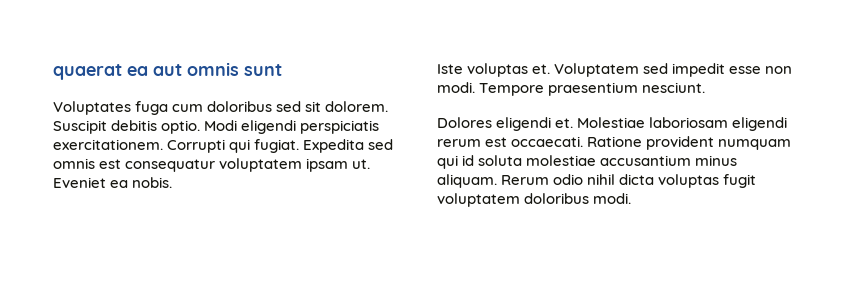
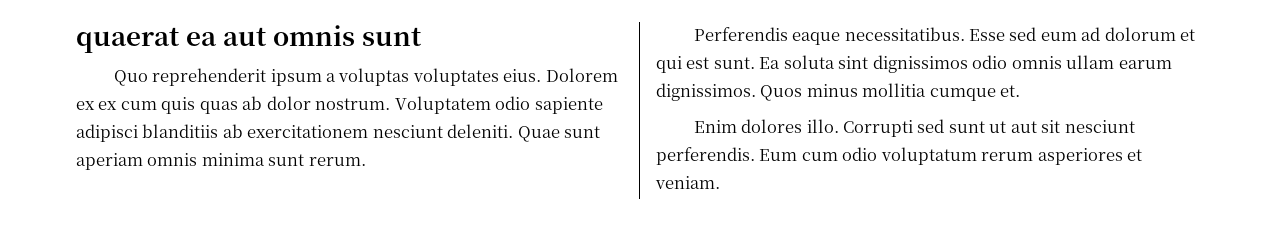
- Voluptates fuga cum doloribus sed sit dolorem. Suscipit debitis optio. Modi eligendi perspiciatis exercitationem. Corrupti qui fugiat. Expedita sed omnis est consequatur voluptatem ipsam ut. Eveniet ea nobis.
- Iste voluptas et. Voluptatem sed impedit esse non modi. Tempore praesentium nesciunt.
- Dolores eligendi et. Molestiae laboriosam eligendi rerum est occaecati. Ratione provident numquam qui id soluta molestiae accusantium minus aliquam. Rerum odio nihil dicta voluptas fugit voluptatem doloribus modi.
+ Quo reprehenderit ipsum a voluptas voluptates eius. Dolorem ex ex cum quis quas ab dolor nostrum. Voluptatem odio sapiente adipisci blanditiis ab exercitationem nesciunt deleniti. Quae sunt aperiam omnis minima sunt rerum.
+ Perferendis eaque necessitatibus. Esse sed eum ad dolorum et qui est sunt. Ea soluta sint dignissimos odio omnis ullam earum dignissimos. Quos minus mollitia cumque et.
+ Enim dolores illo. Corrupti sed sunt ut aut sit nesciunt perferendis. Eum cum odio voluptatum rerum asperiores et veniam.

